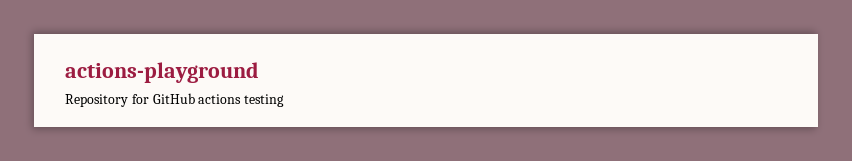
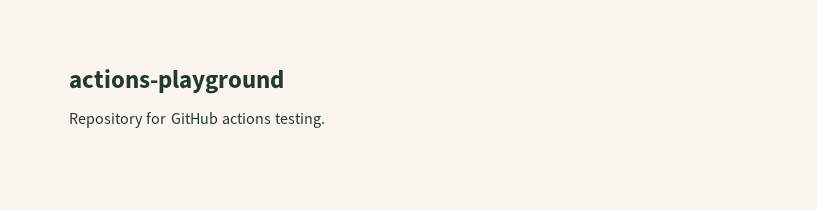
- Repository for GitHub actions testing
+ Repository for GitHub actions testing.

